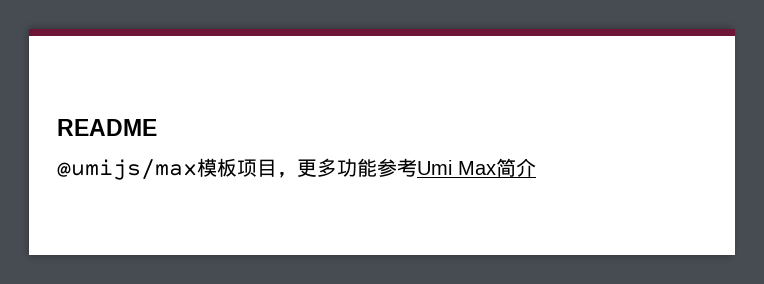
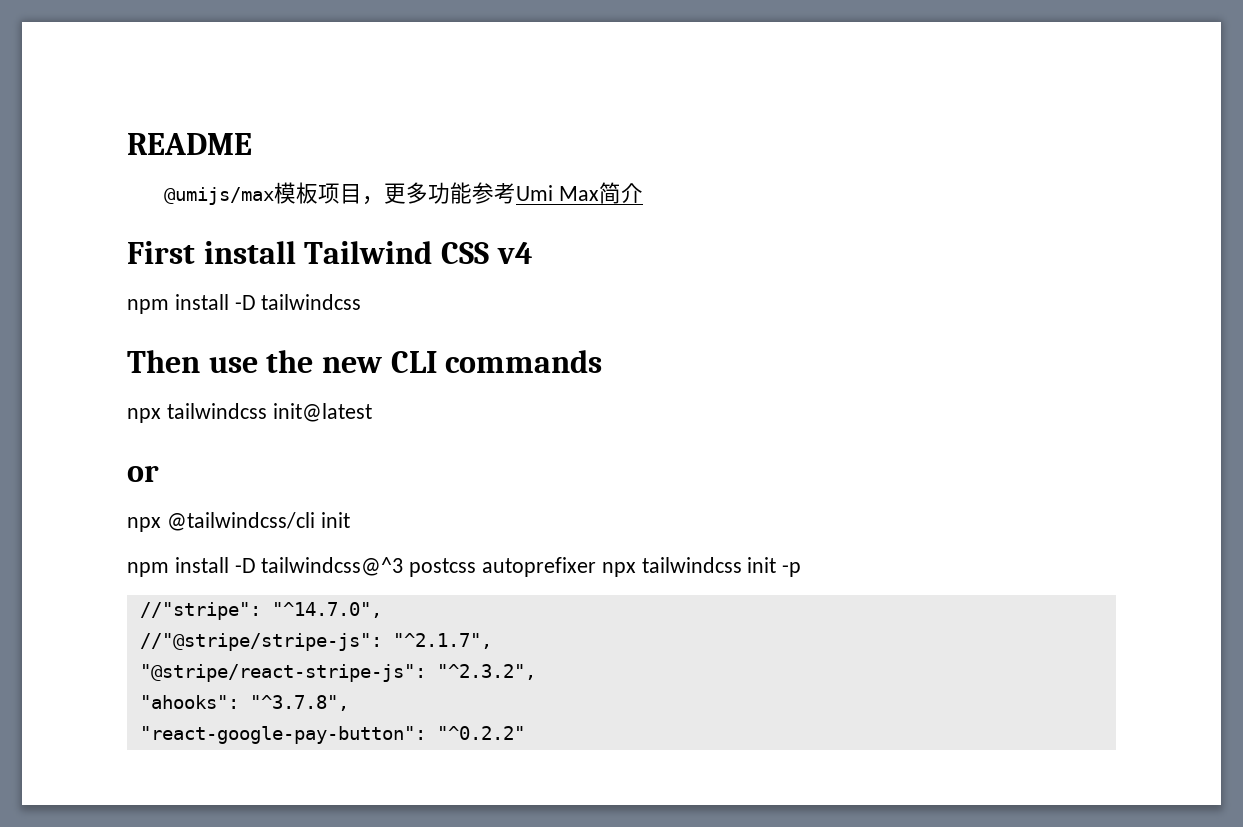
+ First install Tailwind CSS v4
+ npm install -D tailwindcss
+ Then use the new CLI commands
+ npx tailwindcss init@latest
+ or
+ npx @tailwindcss/cli init
+ npm install -D tailwindcss@^3 postcss autoprefixer npx tailwindcss init -p
+ //"stripe": "^14.7.0",
+ //"@stripe/stripe-js": "^2.1.7",
+ "@stripe/react-stripe-js": "^2.3.2",
+ "ahooks": "^3.7.8",
+ "react-google-pay-button": "^0.2.2"

